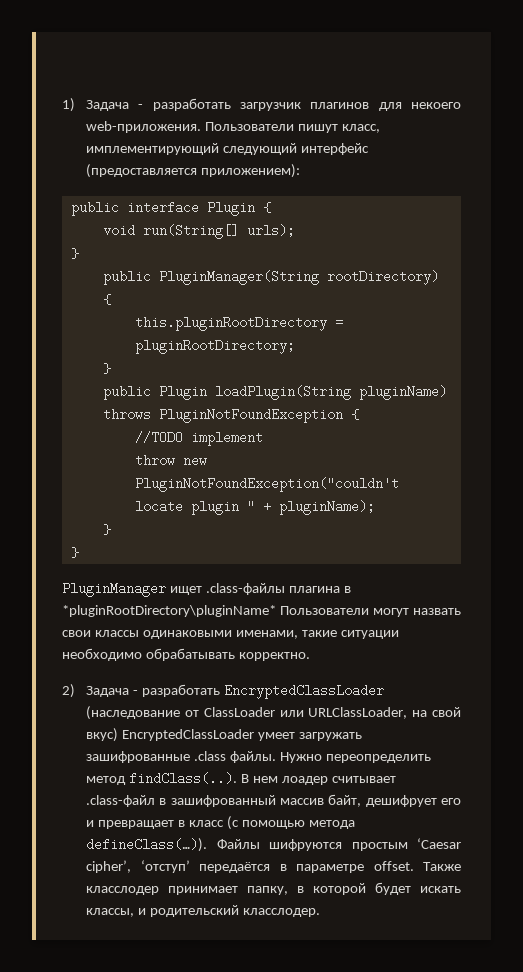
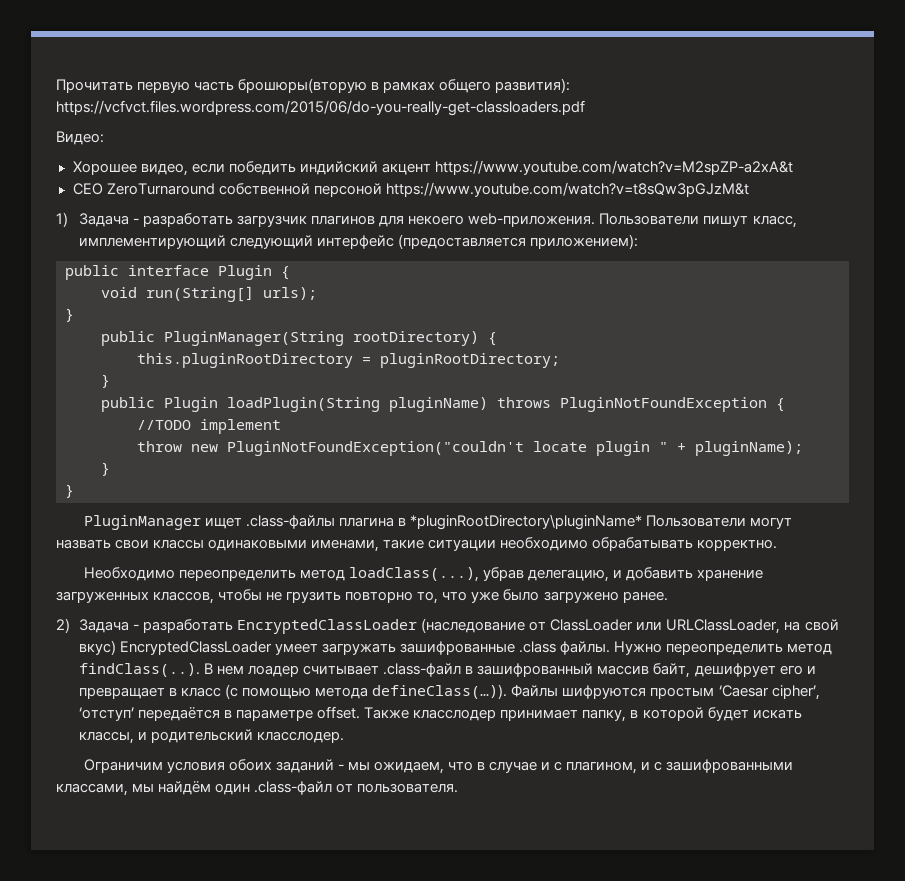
+ Прочитать первую часть брошюры(вторую в рамках общего развития): https://vcfvct.files.wordpress.com/2015/06/do-you-really-get-classloaders.pdf
+ Видео:
+ Хорошее видео, если победить индийский акцент https://www.youtube.com/watch?v=M2spZP-a2xA&t
+ CEO ZeroTurnaround собственной персоной https://www.youtube.com/watch?v=t8sQw3pGJzM&t
+ Необходимо переопределить метод loadClass(...), убрав делегацию, и добавить хранение загруженных классов, чтобы не грузить повторно то, что уже было загружено ранее.
+ Ограничим условия обоих заданий - мы ожидаем, что в случае и с плагином, и с зашифрованными классами, мы найдём один .class-файл от пользователя.

